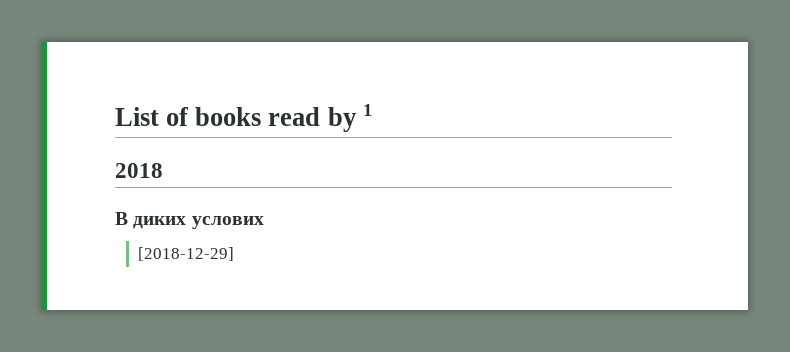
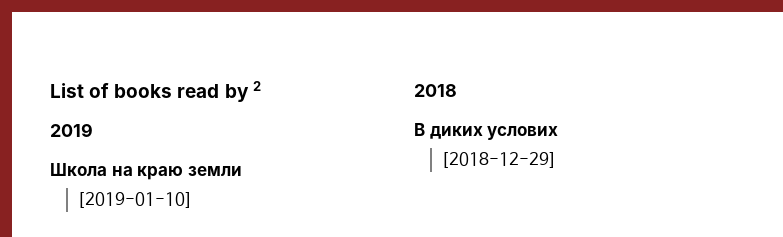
- List of books read by 1
+ List of books read by 2
+ 2019
+ Школа на краю земли
+ [2019-01-10]

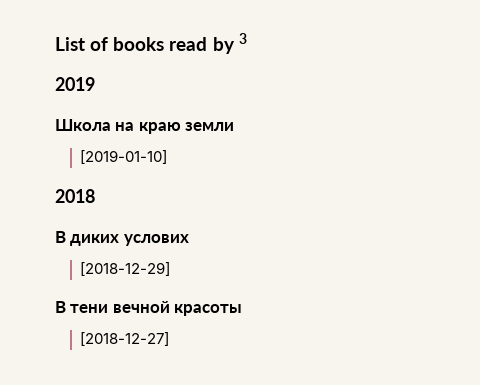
- List of books read by 2
+ List of books read by 3
+ В тени вечной красоты
+ [2018-12-27]

